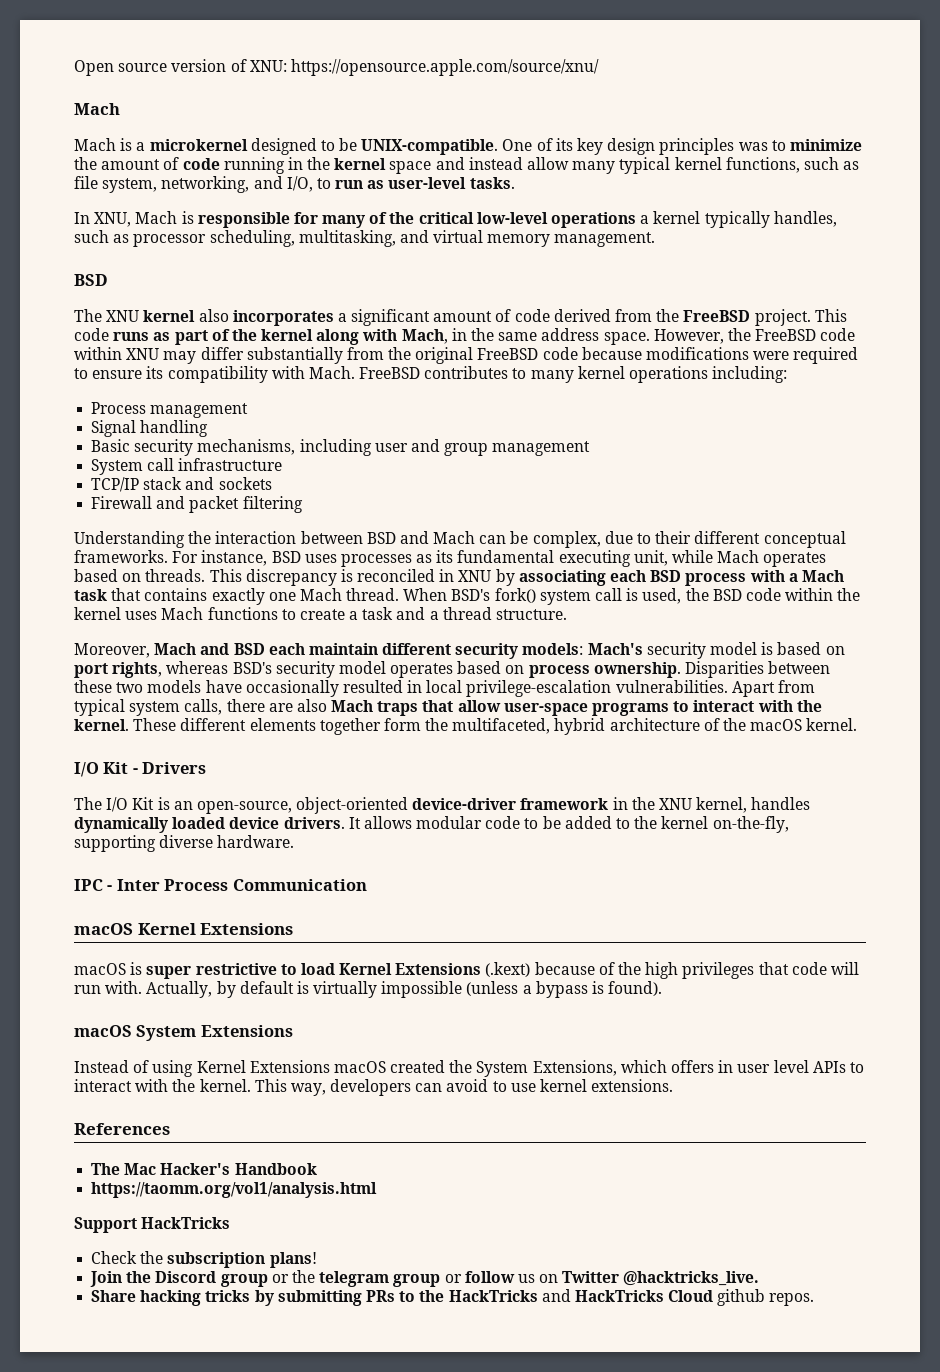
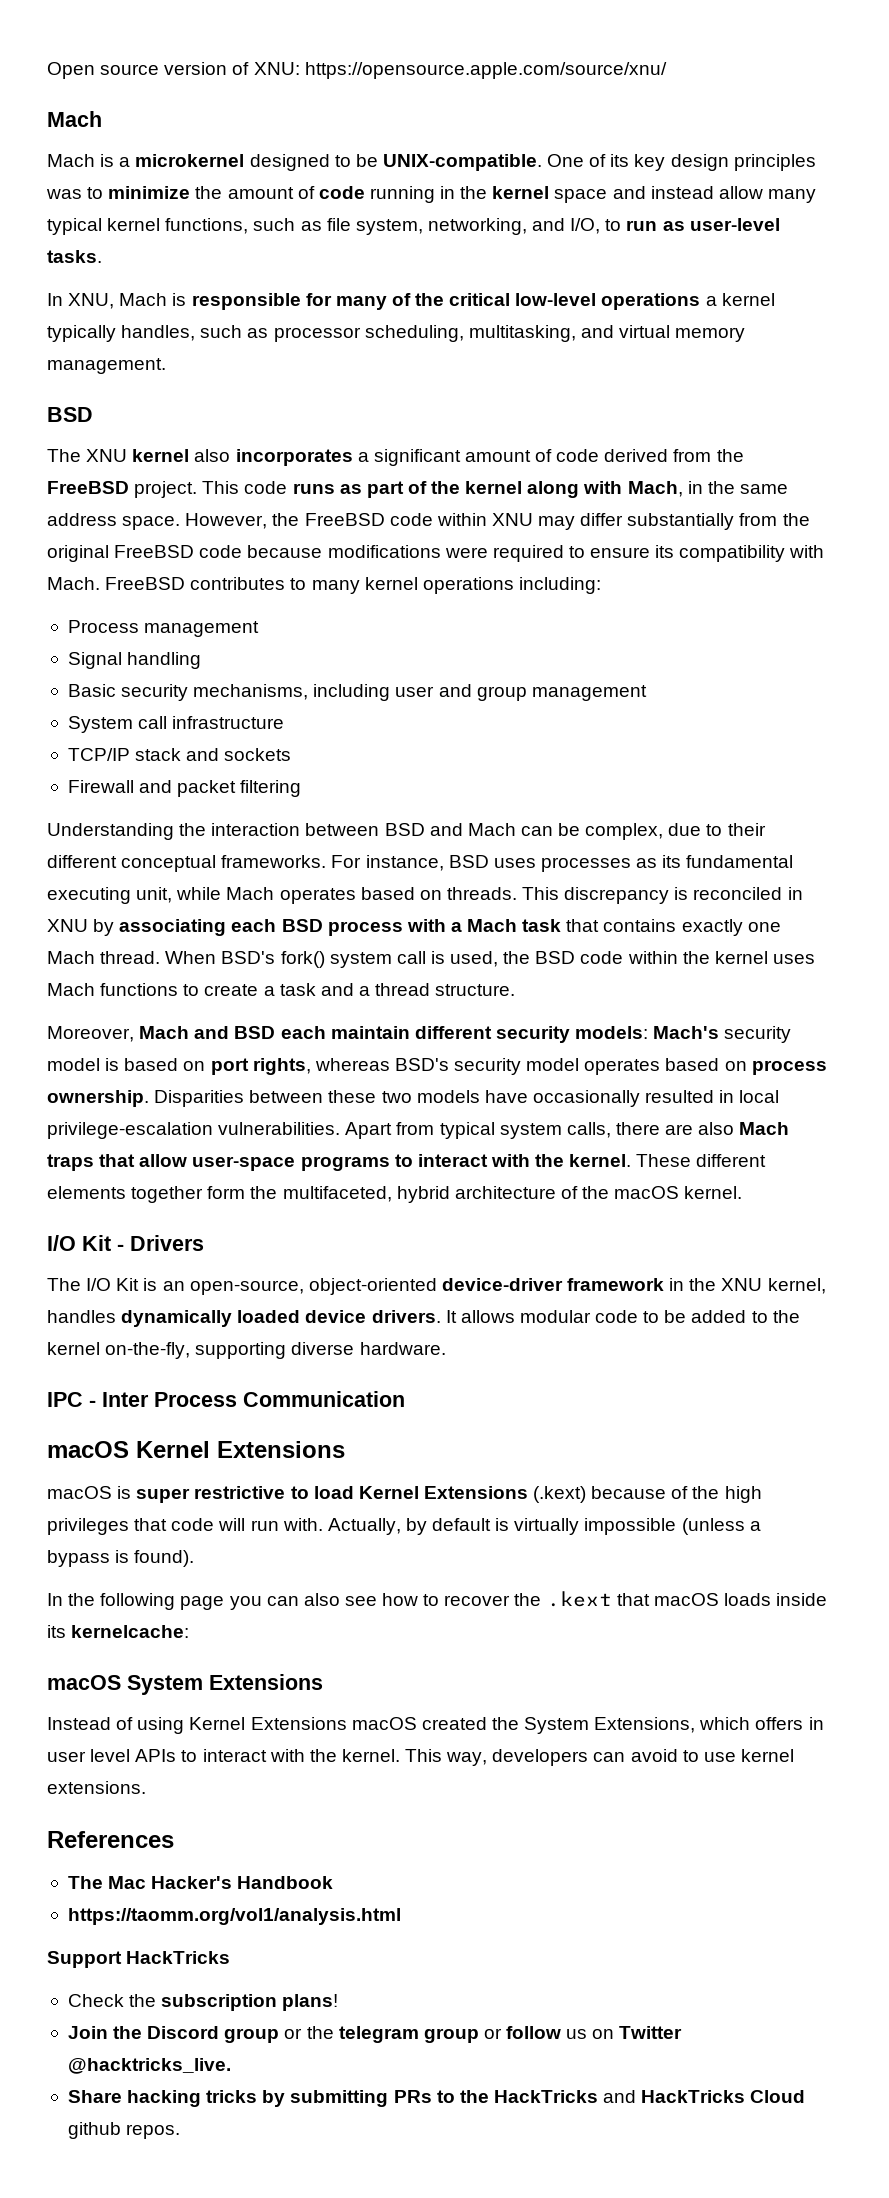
+ In the following page you can also see how to recover the .kext that macOS loads inside its kernelcache:

